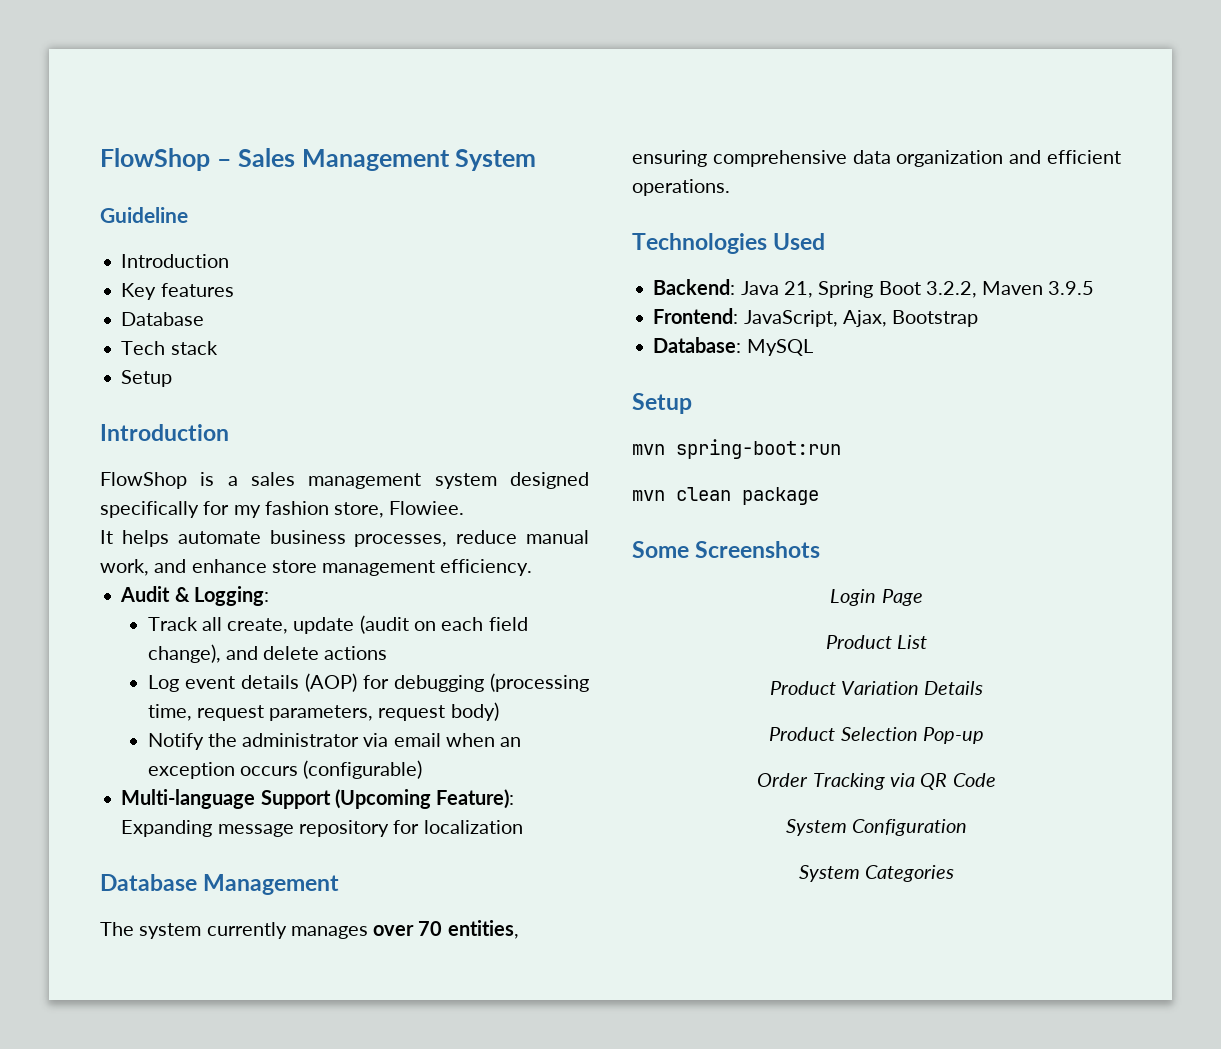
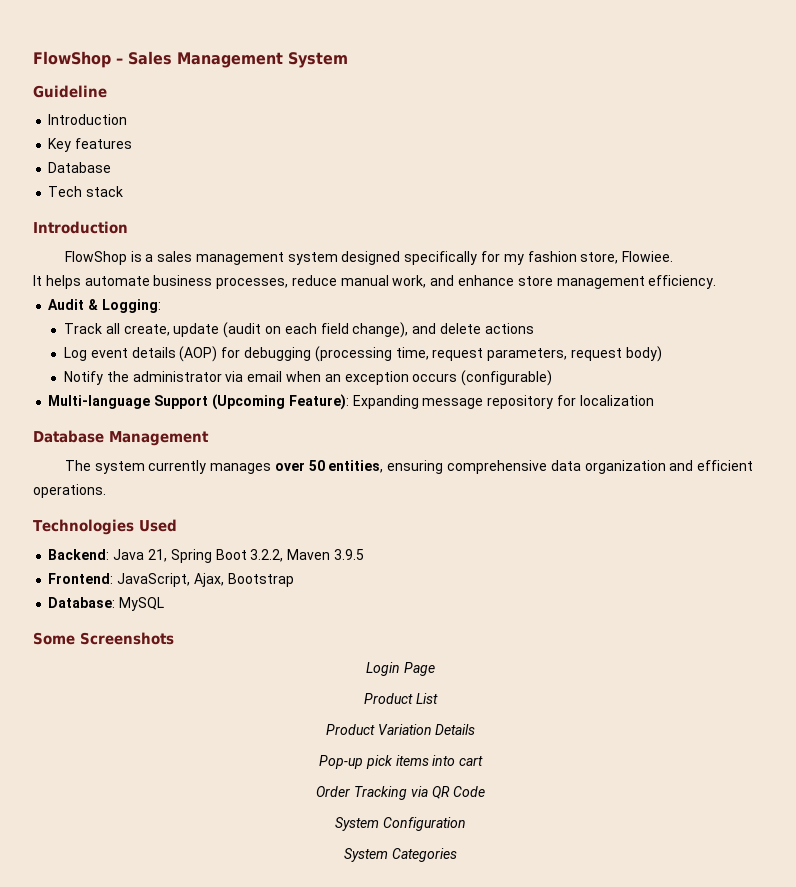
  Tech stack
- Setup
- The system currently manages over 70 entities, ensuring comprehensive data organization and efficient operations.
+ The system currently manages over 50 entities, ensuring comprehensive data organization and efficient operations.
  Database: MySQL
- Setup
- mvn spring-boot:run
- mvn clean package
- Product Selection Pop-up
+ Pop-up pick items into cart

